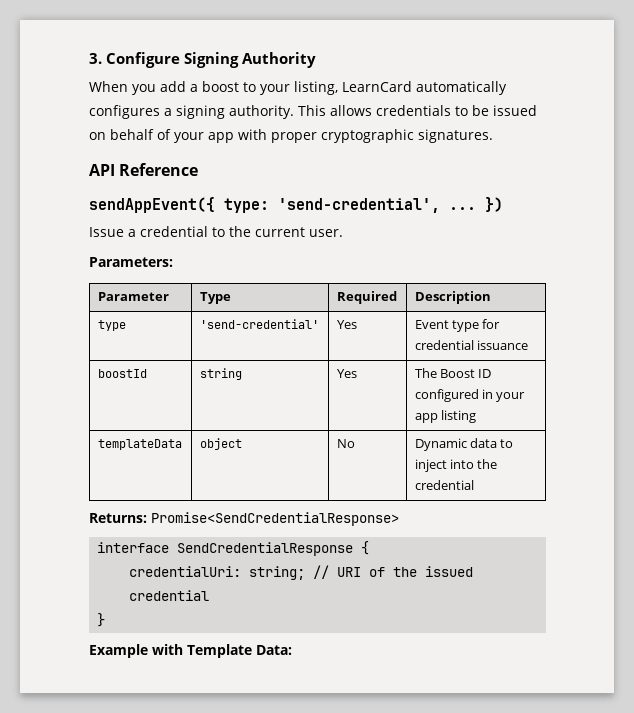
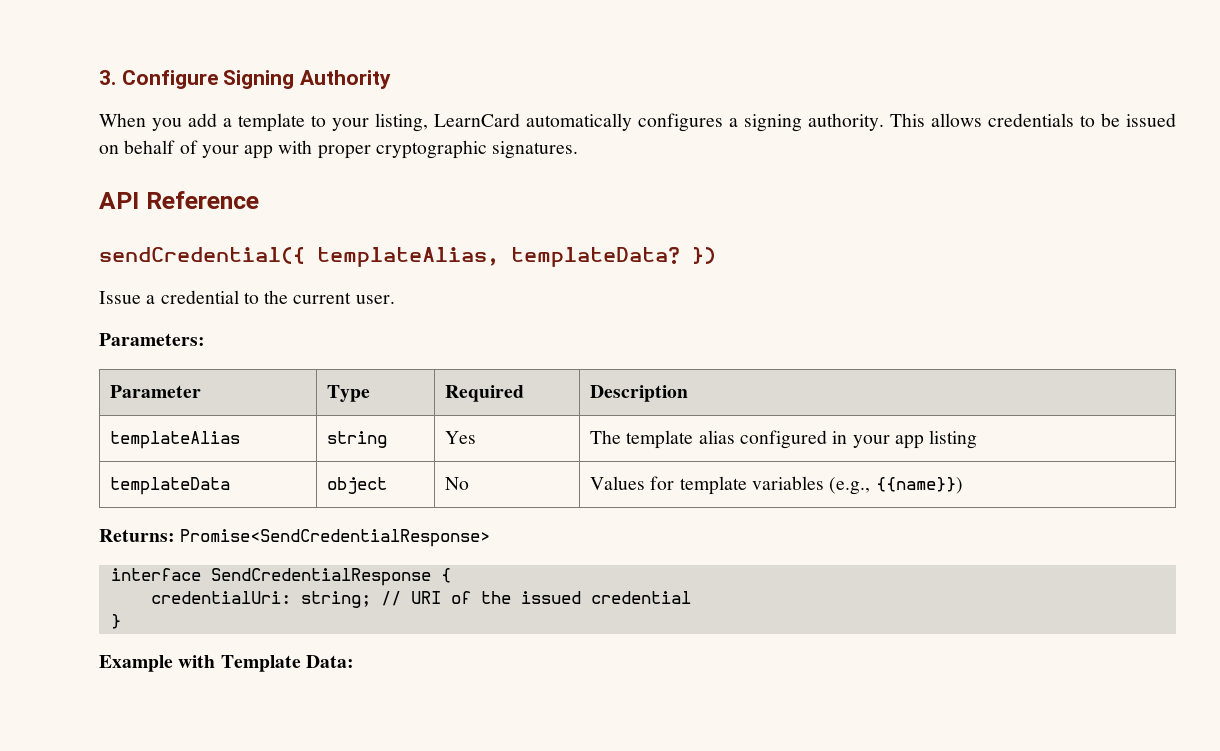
- When you add a boost to your listing, LearnCard automatically configures a signing authority.
+ When you add a template to your listing, LearnCard automatically configures a signing authority.
- sendAppEvent({ type: 'send-credential', ...
+ sendCredential({ templateAlias, templateData?
- type | 'send-credential' | Yes | Event type for credential issuance
- boostId | string | Yes | The Boost ID configured in your app listing
+ templateAlias | string | Yes | The template alias configured in your app listing
- templateData | object | No | Dynamic data to inject into the credential
+ templateData | object | No | Values for template variables (e.g., {{name}})

